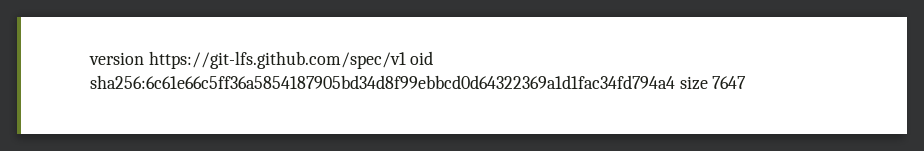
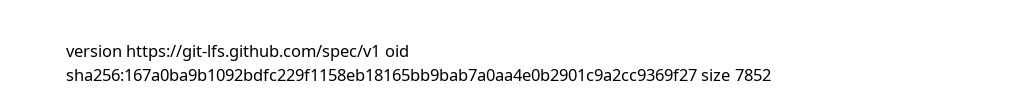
- version https://git-lfs.github.com/spec/v1 oid sha256:6c61e66c5ff36a5854187905bd34d8f99ebbcd0d64322369a1d1fac34fd794a4 size 7647
+ version https://git-lfs.github.com/spec/v1 oid sha256:167a0ba9b1092bdfc229f1158eb18165bb9bab7a0aa4e0b2901c9a2cc9369f27 size 7852

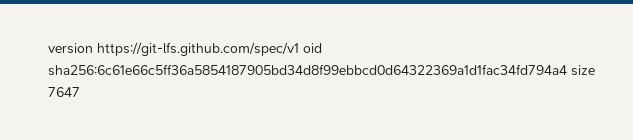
- version https://git-lfs.github.com/spec/v1 oid sha256:167a0ba9b1092bdfc229f1158eb18165bb9bab7a0aa4e0b2901c9a2cc9369f27 size 7852
+ version https://git-lfs.github.com/spec/v1 oid sha256:6c61e66c5ff36a5854187905bd34d8f99ebbcd0d64322369a1d1fac34fd794a4 size 7647

